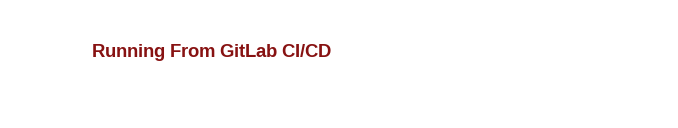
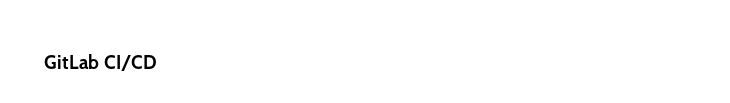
- Running From GitLab CI/CD
+ GitLab CI/CD

